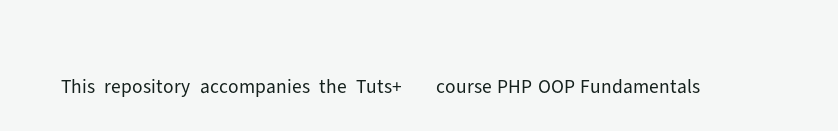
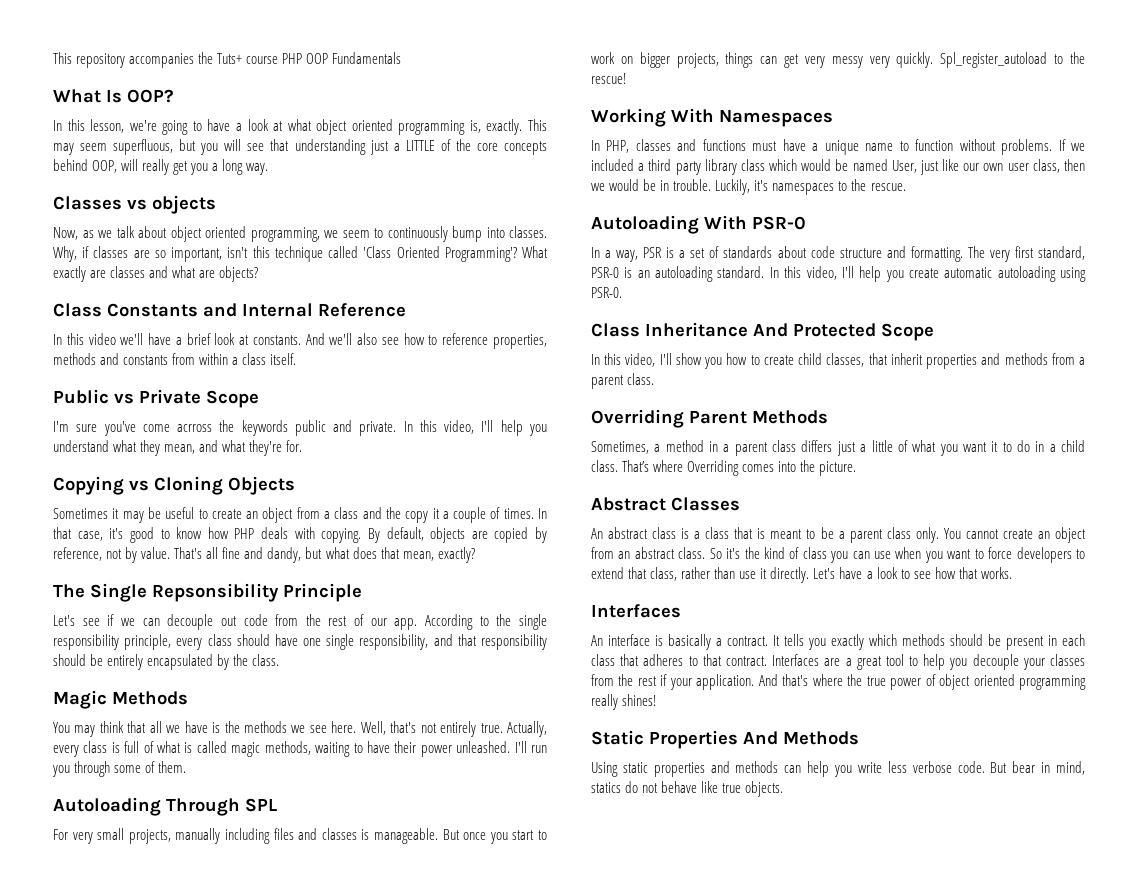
+ What Is OOP?
+ In this lesson, we're going to have a look at what object oriented programming is, exactly. This may seem superfluous, but you will see that understanding just a LITTLE of the core concepts behind OOP, will really get you a long way.
+ Classes vs objects
+ Now, as we talk about object oriented programming, we seem to continuously bump into classes. Why, if classes are so important, isn't this technique called 'Class Oriented Programming'? What exactly are classes and what are objects?
+ Class Constants and Internal Reference
+ In this video we'll have a brief look at constants. And we'll also see how to reference properties, methods and constants from within a class itself.
+ Public vs Private Scope
+ I'm sure you've come acrross the keywords public and private. In this video, I'll help you understand what they mean, and what they're for.
+ Copying vs Cloning Objects
+ Sometimes it may be useful to create an object from a class and the copy it a couple of times. In that case, it's good to know how PHP deals with copying. By default, objects are copied by reference, not by value. That's all fine and dandy, but what does that mean, exactly?
+ The Single Repsonsibility Principle
+ Let's see if we can decouple out code from the rest of our app. According to the single responsibility principle, every class should have one single responsibility, and that responsibility should be entirely encapsulated by the class.
+ Magic Methods
+ You may think that all we have is the methods we see here. Well, that's not entirely true. Actually, every class is full of what is called magic methods, waiting to have their power unleashed. I'll run you through some of them.
+ Autoloading Through SPL
+ For very small projects, manually including files and classes is manageable. But once you start to work on bigger projects, things can get very messy very quickly. Spl_register_autoload to the rescue!
+ Working With Namespaces
+ In PHP, classes and functions must have a unique name to function without problems. If we included a third party library class which would be named User, just like our own user class, then we would be in trouble. Luckily, it's namespaces to the rescue.
+ Autoloading With PSR-0
+ In a way, PSR is a set of standards about code structure and formatting. The very first standard, PSR-0 is an autoloading standard. In this video, I'll help you create automatic autoloading using PSR-0.
+ Class Inheritance And Protected Scope
+ In this video, I'll show you how to create child classes, that inherit properties and methods from a parent class.
+ Overriding Parent Methods
+ Sometimes, a method in a parent class differs just a little of what you want it to do in a child class. That’s where Overriding comes into the picture.
+ Abstract Classes
+ An abstract class is a class that is meant to be a parent class only. You cannot create an object from an abstract class. So it's the kind of class you can use when you want to force developers to extend that class, rather than use it directly. Let's have a look to see how that works.
+ Interfaces
+ An interface is basically a contract. It tells you exactly which methods should be present in each class that adheres to that contract. Interfaces are a great tool to help you decouple your classes from the rest if your application. And that's where the true power of object oriented programming really shines!
+ Static Properties And Methods
+ Using static properties and methods can help you write less verbose code. But bear in mind, statics do not behave like true objects.

